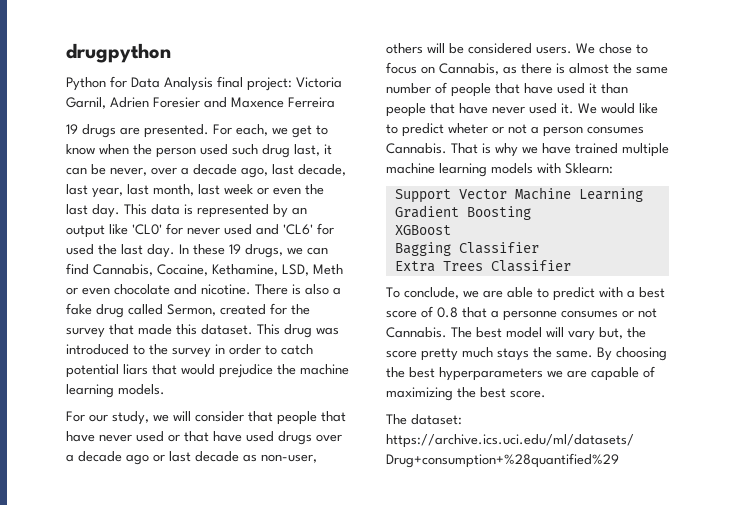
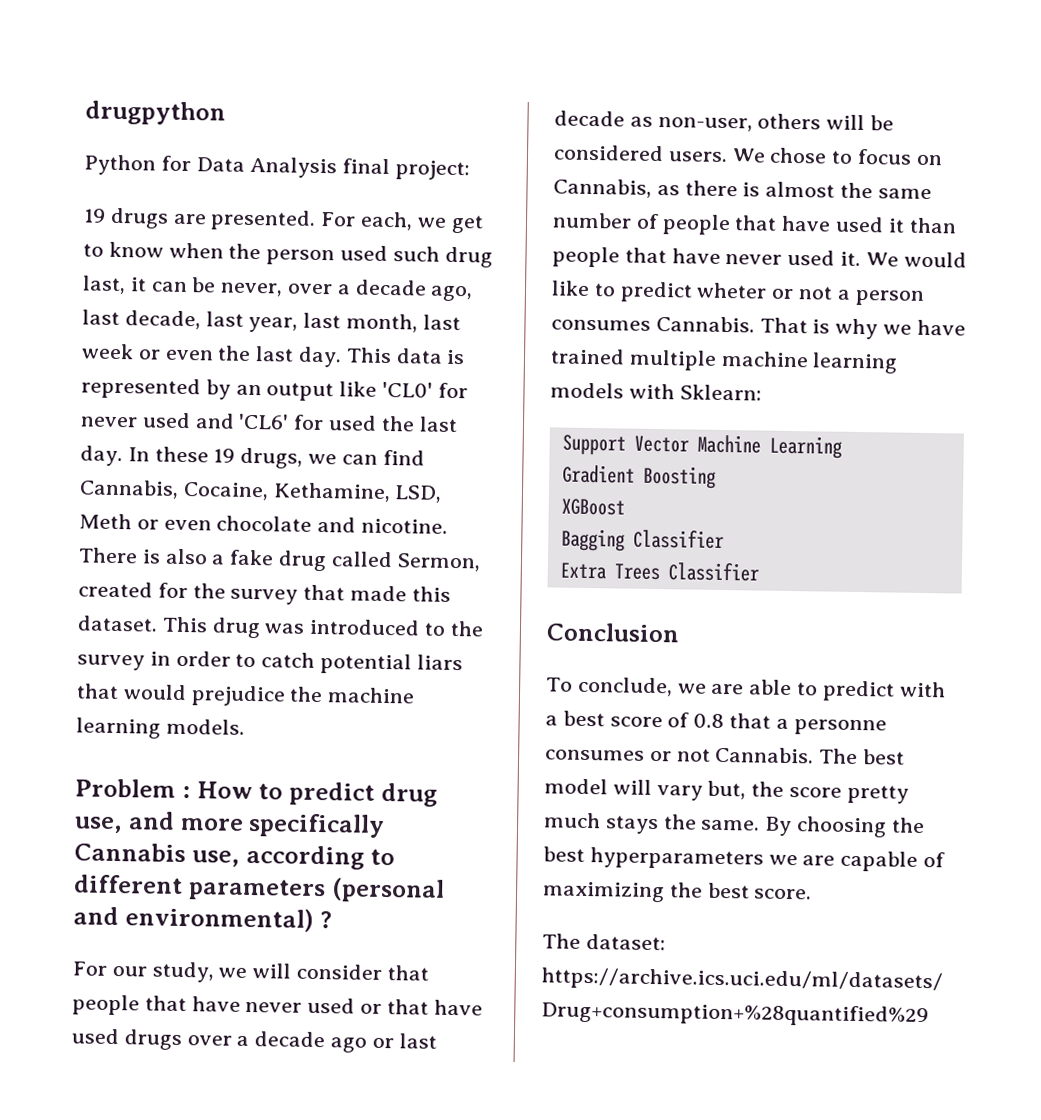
- Python for Data Analysis final project: Victoria Garnil, Adrien Foresier and Maxence Ferreira
+ Python for Data Analysis final project:
+ Problem : How to predict drug use, and more specifically Cannabis use, according to different parameters (personal and environmental) ?
+ Conclusion

